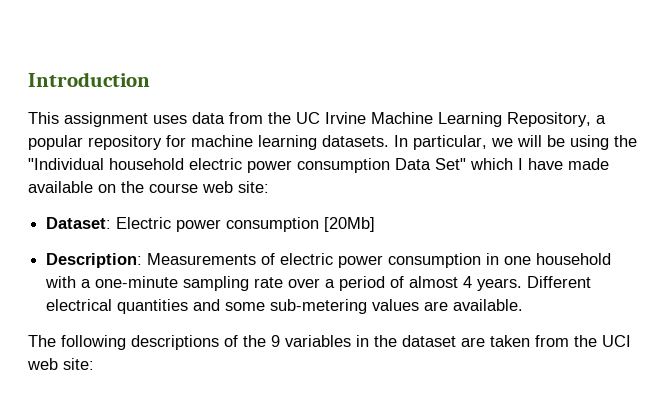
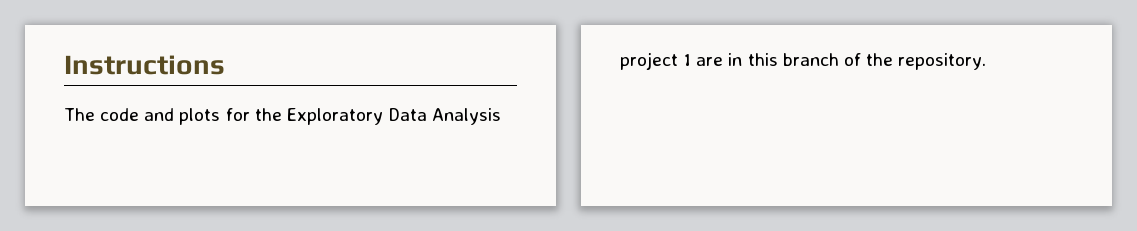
- Introduction
- This assignment uses data from the UC Irvine Machine Learning Repository, a popular repository for machine learning datasets. In particular, we will be using the "Individual household electric power consumption Data Set" which I have made available on the course web site:
- Dataset: Electric power consumption [20Mb]
- Description: Measurements of electric power consumption in one household with a one-minute sampling rate over a period of almost 4 years. Different electrical quantities and some sub-metering values are available.
- The following descriptions of the 9 variables in the dataset are taken from the UCI web site:
+ Instructions
+ The code and plots for the Exploratory Data Analysis project 1 are in this branch of the repository.

